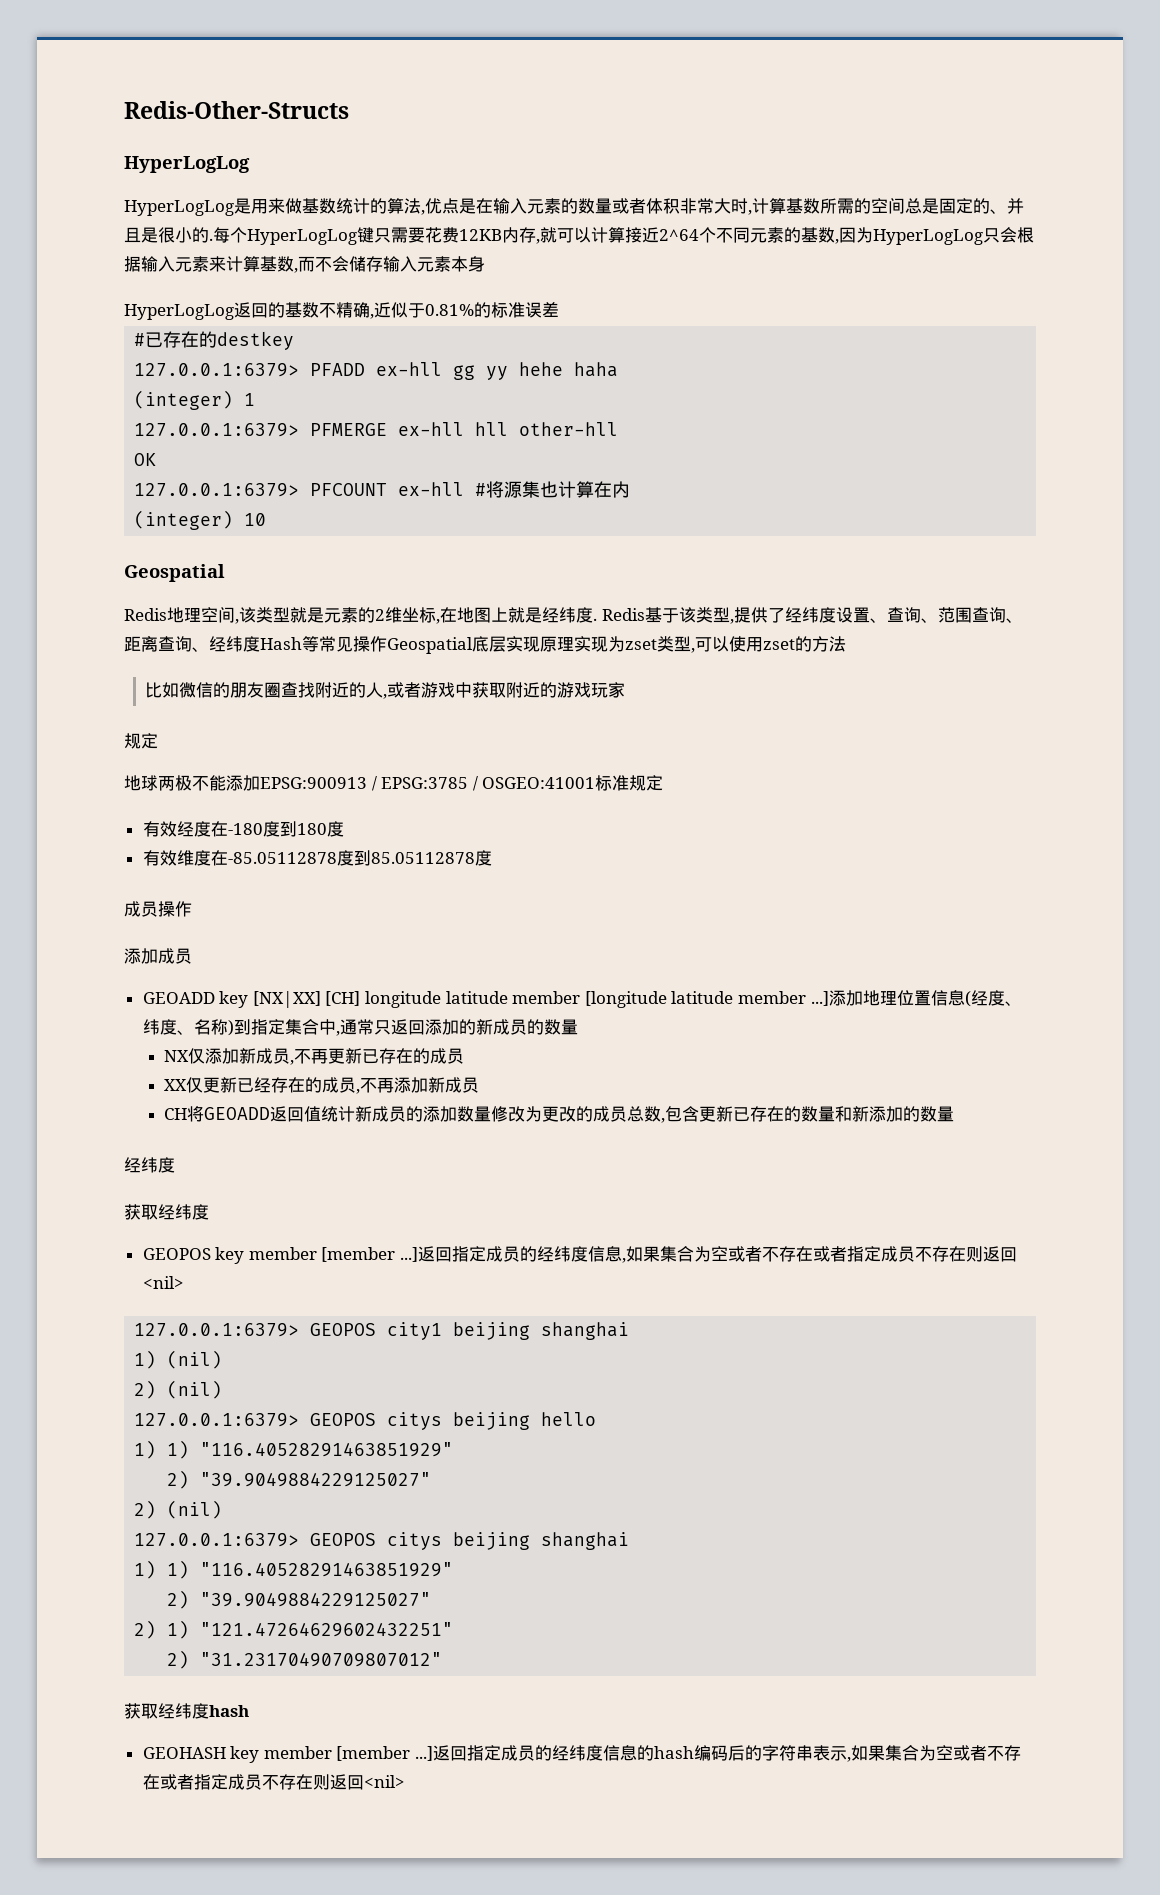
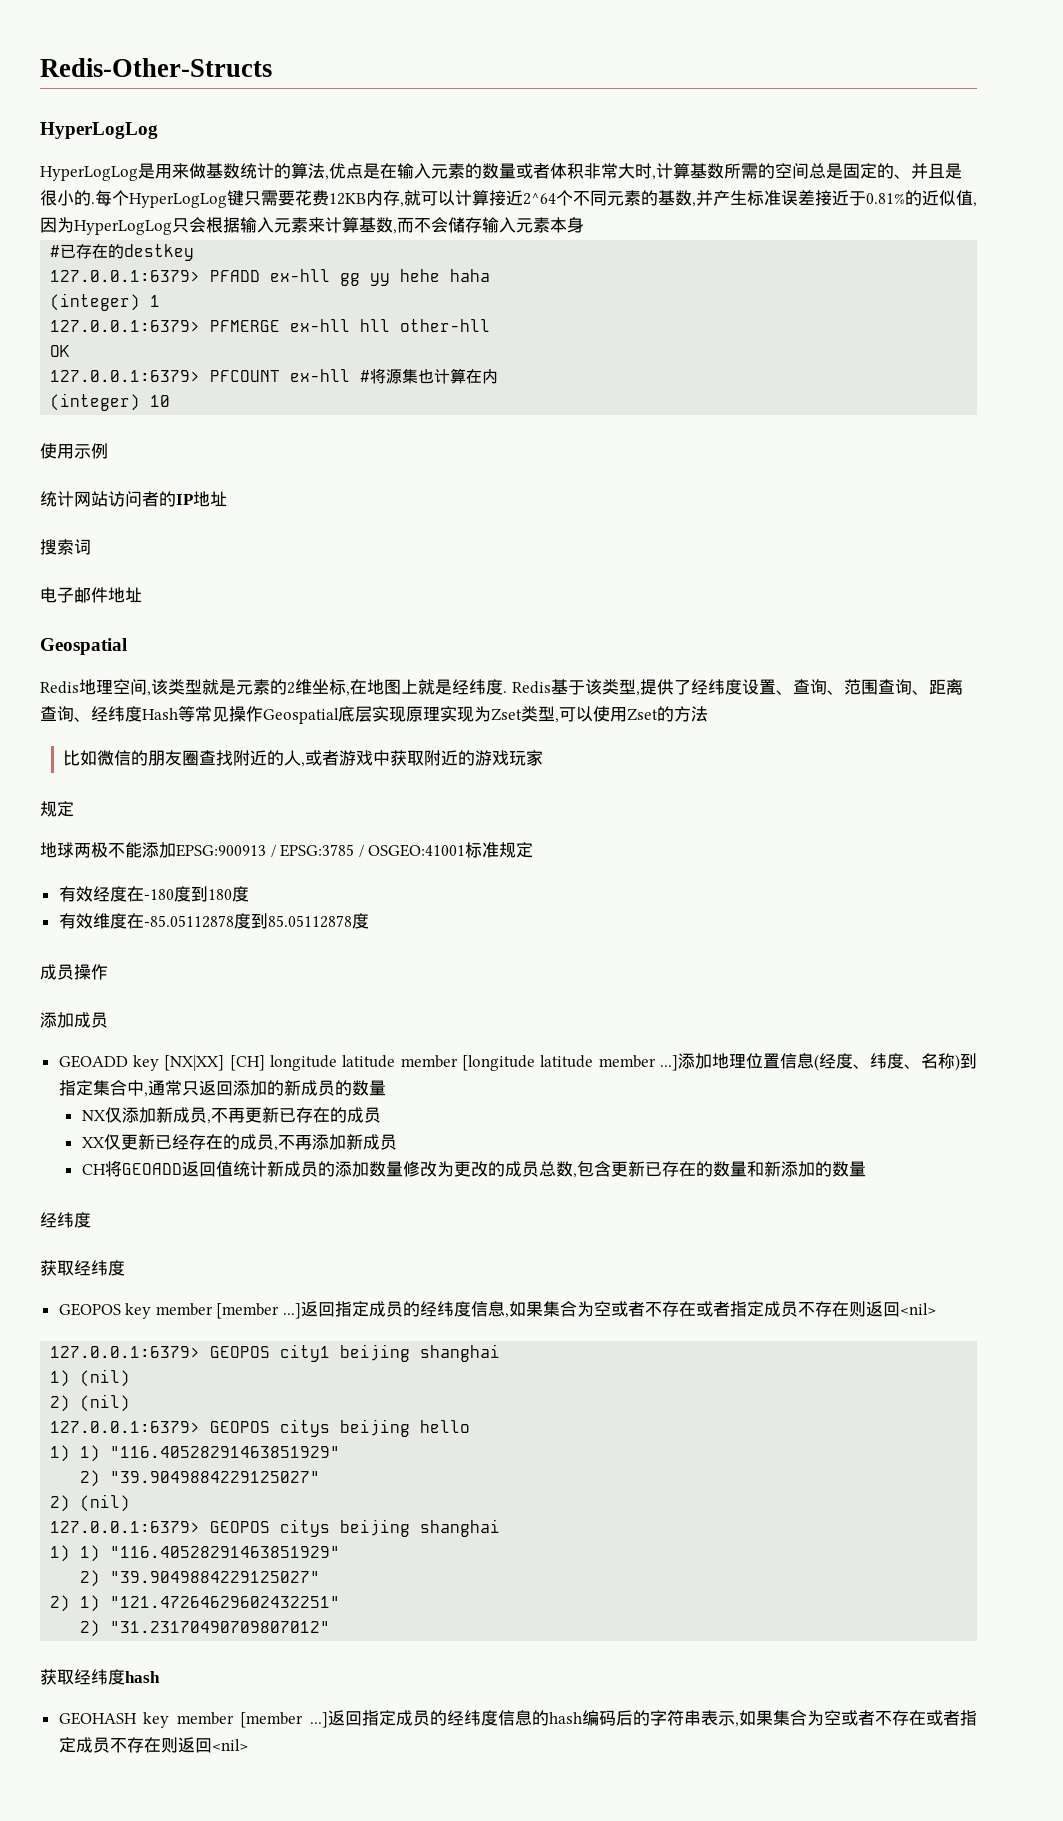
- 每个HyperLogLog键只需要花费12KB内存,就可以计算接近2^64个不同元素的基数,因为HyperLogLog只会根据输入元素来计算基数,而不会储存输入元素本身
+ 每个HyperLogLog键只需要花费12KB内存,就可以计算接近2^64个不同元素的基数,并产生标准误差接近于0.81%的近似值,因为HyperLogLog只会根据输入元素来计算基数,而不会储存输入元素本身
- HyperLogLog返回的基数不精确,近似于0.81%的标准误差
+ 使用示例
+ 统计网站访问者的IP地址
+ 搜索词
+ 电子邮件地址
- Redis基于该类型,提供了经纬度设置、查询、范围查询、距离查询、经纬度Hash等常见操作Geospatial底层实现原理实现为zset类型,可以使用zset的方法
+ Redis基于该类型,提供了经纬度设置、查询、范围查询、距离查询、经纬度Hash等常见操作Geospatial底层实现原理实现为Zset类型,可以使用Zset的方法

